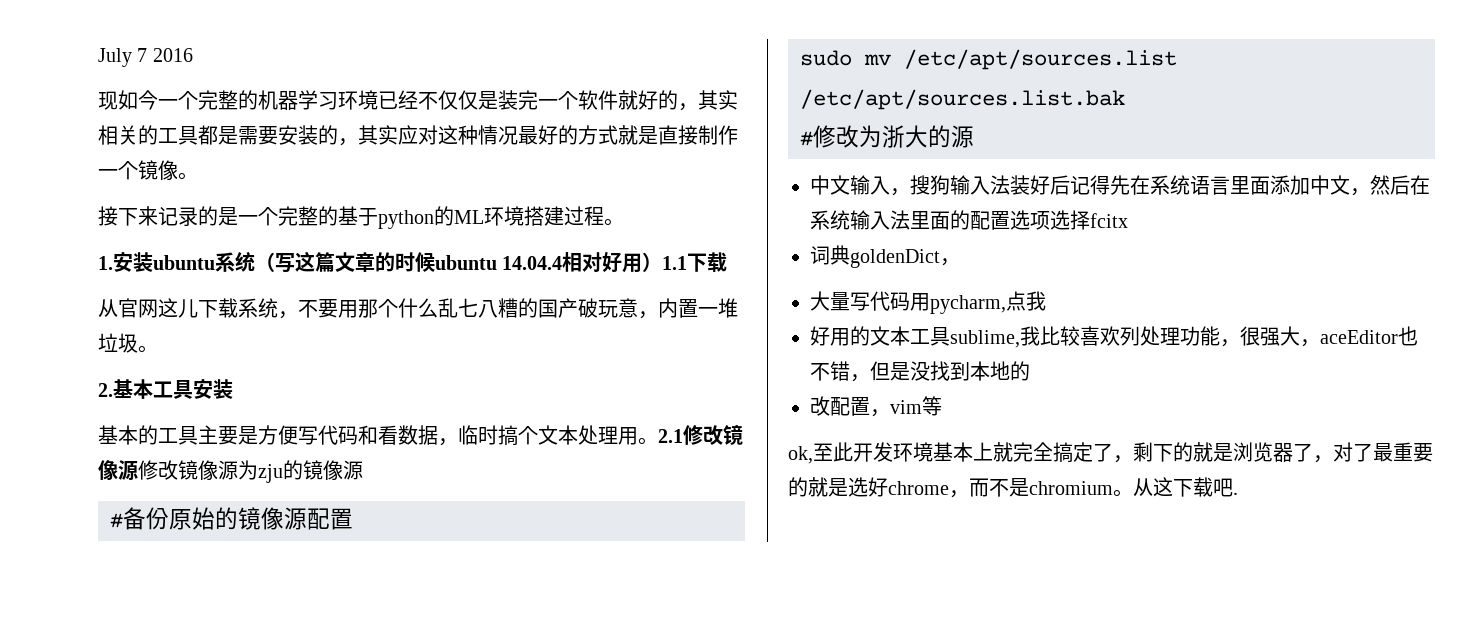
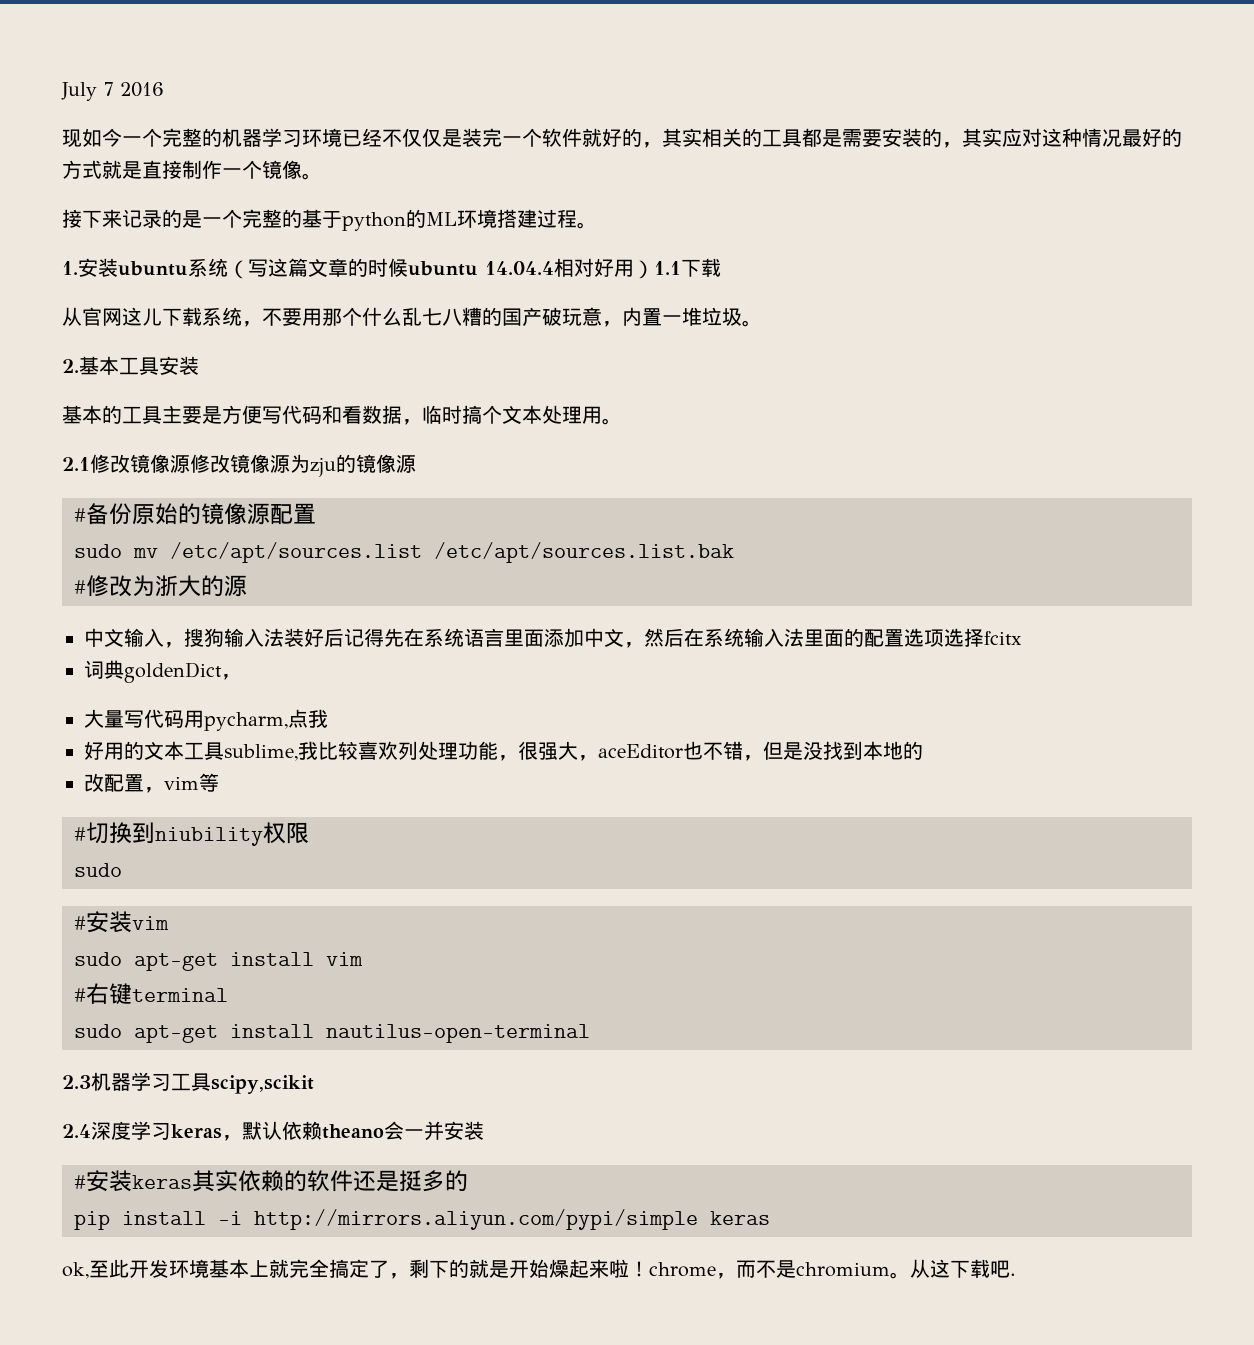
- 基本的工具主要是方便写代码和看数据，临时搞个文本处理用。2.1修改镜像源修改镜像源为zju的镜像源
+ 基本的工具主要是方便写代码和看数据，临时搞个文本处理用。
+ 2.1修改镜像源修改镜像源为zju的镜像源
+ #切换到niubility权限
+ sudo
+ #安装vim
+ sudo apt-get install vim
+ #右键terminal
+ sudo apt-get install nautilus-open-terminal
+ 2.3机器学习工具scipy,scikit
+ 2.4深度学习keras，默认依赖theano会一并安装
+ #安装keras其实依赖的软件还是挺多的
+ pip install -i http://mirrors.aliyun.com/pypi/simple keras
- ok,至此开发环境基本上就完全搞定了，剩下的就是浏览器了，对了最重要的就是选好chrome，而不是chromium。
+ ok,至此开发环境基本上就完全搞定了，剩下的就是开始燥起来啦！chrome，而不是chromium。

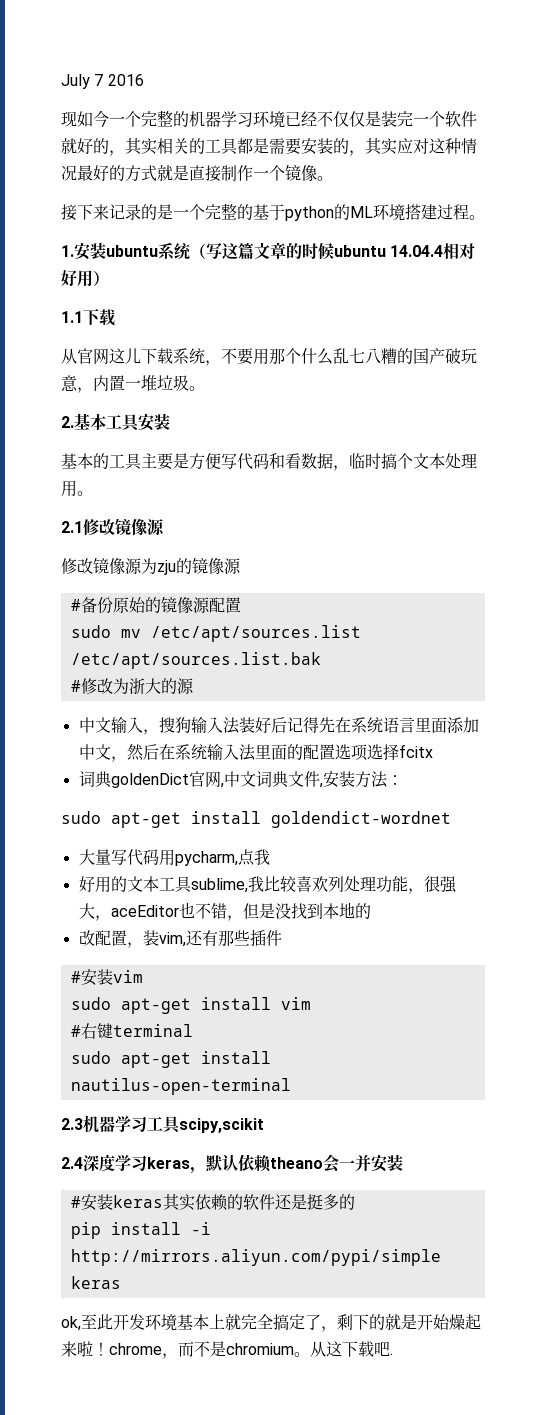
- 1.安装ubuntu系统（写这篇文章的时候ubuntu 14.04.4相对好用）1.1下载
+ 1.安装ubuntu系统（写这篇文章的时候ubuntu 14.04.4相对好用）
+ 1.1下载
- 2.1修改镜像源修改镜像源为zju的镜像源
+ 2.1修改镜像源
+ 修改镜像源为zju的镜像源
- 词典goldenDict，
+ 词典goldenDict官网,中文词典文件,安装方法：
+ sudo apt-get install goldendict-wordnet
- 改配置，vim等
- #切换到niubility权限
- sudo
+ 改配置，装vim,还有那些插件

